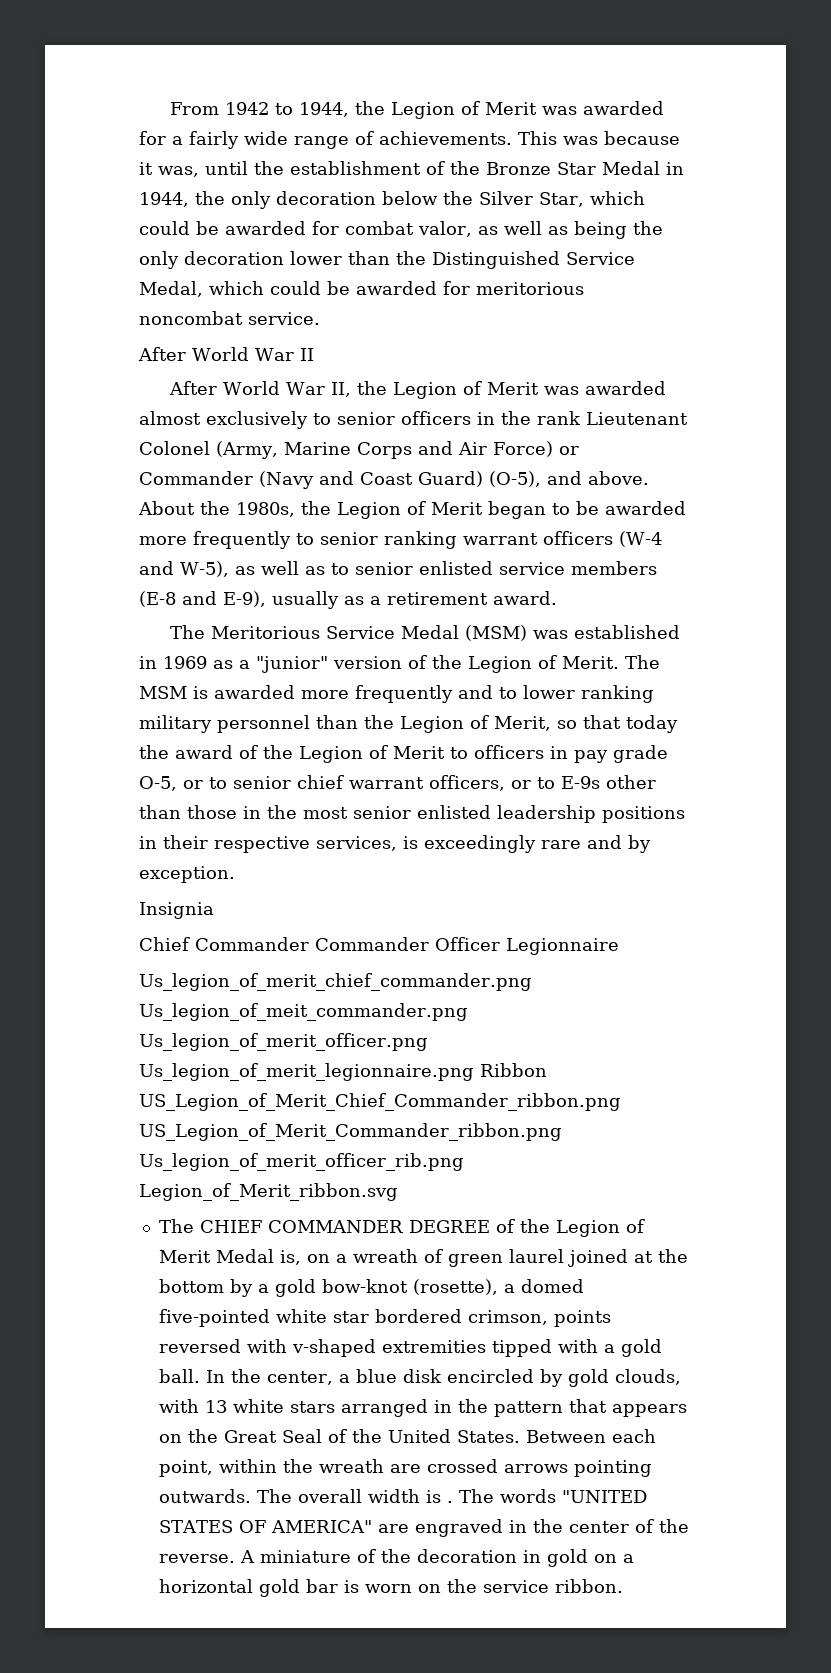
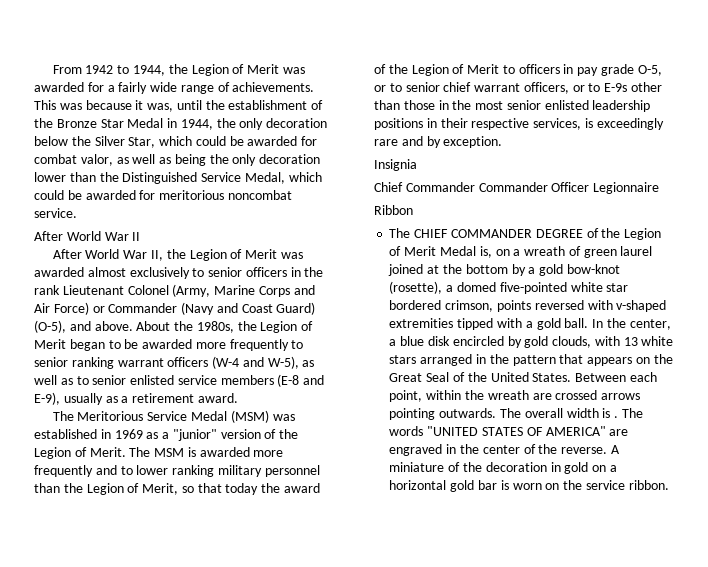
- Us_legion_of_merit_chief_commander.png Us_legion_of_meit_commander.png Us_legion_of_merit_officer.png Us_legion_of_merit_legionnaire.png Ribbon US_Legion_of_Merit_Chief_Commander_ribbon.png US_Legion_of_Merit_Commander_ribbon.png Us_legion_of_merit_officer_rib.png Legion_of_Merit_ribbon.svg
+ Ribbon

